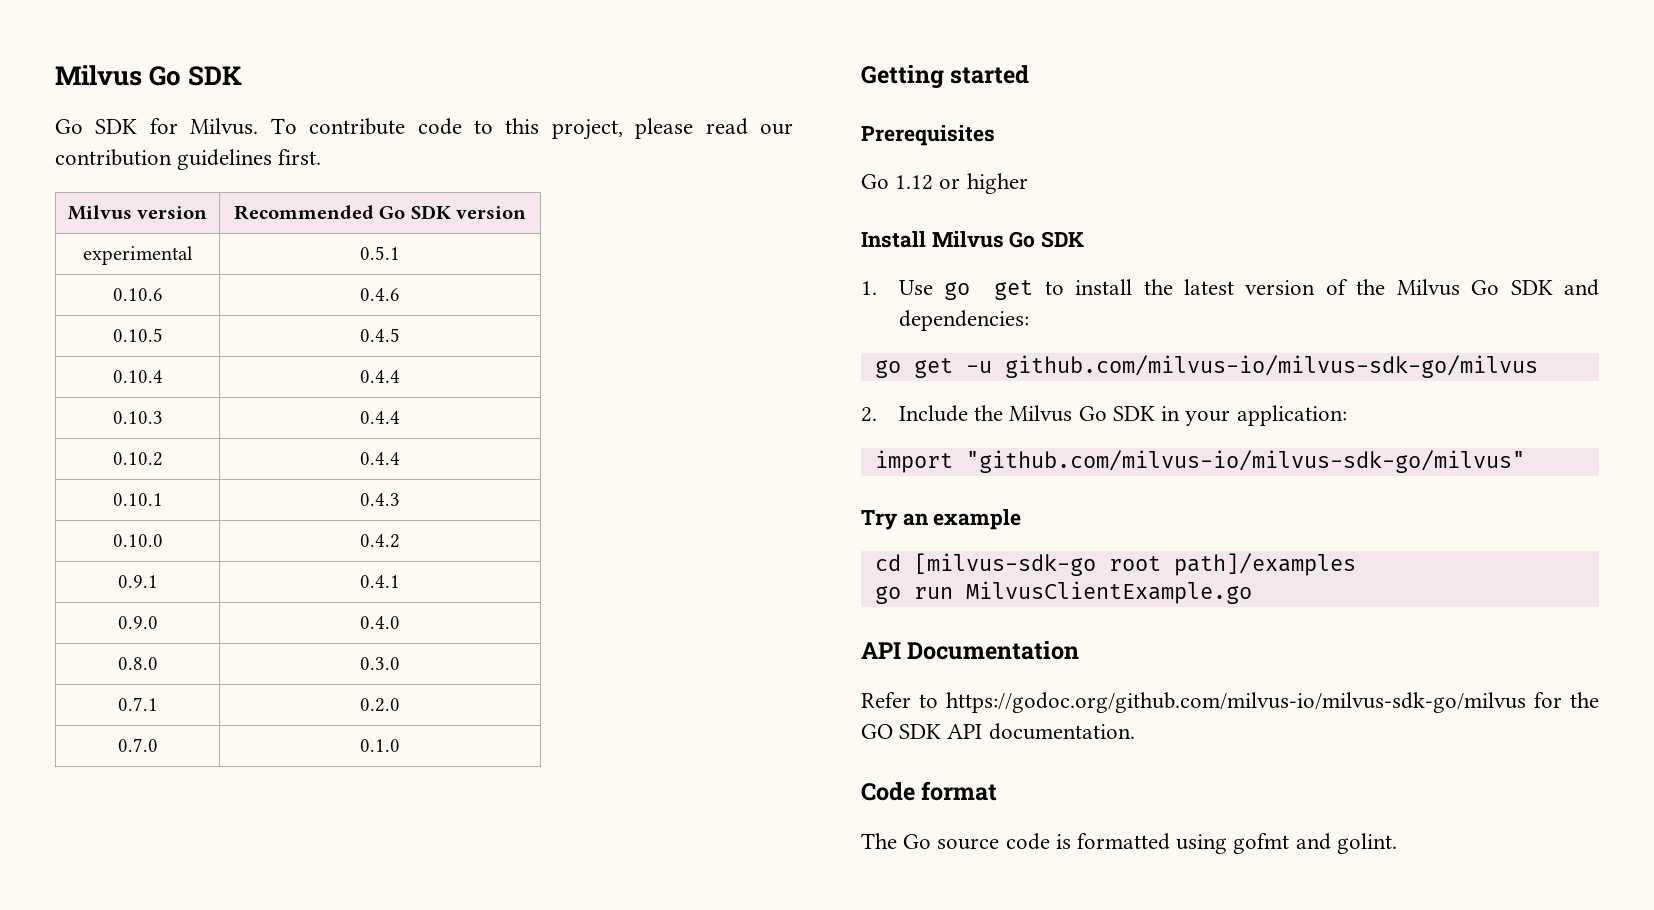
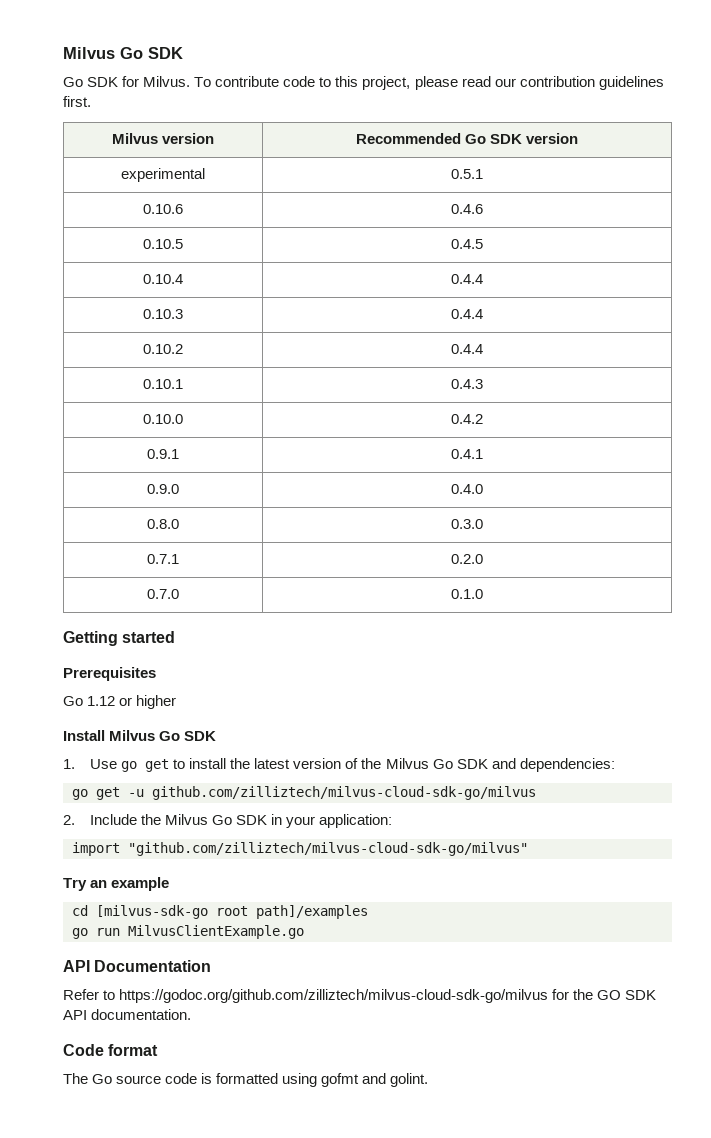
- go get -u github.com/milvus-io/milvus-sdk-go/milvus
+ go get -u github.com/zilliztech/milvus-cloud-sdk-go/milvus
- import "github.com/milvus-io/milvus-sdk-go/milvus"
+ import "github.com/zilliztech/milvus-cloud-sdk-go/milvus"
- Refer to https://godoc.org/github.com/milvus-io/milvus-sdk-go/milvus for the GO SDK API documentation.
+ Refer to https://godoc.org/github.com/zilliztech/milvus-cloud-sdk-go/milvus for the GO SDK API documentation.

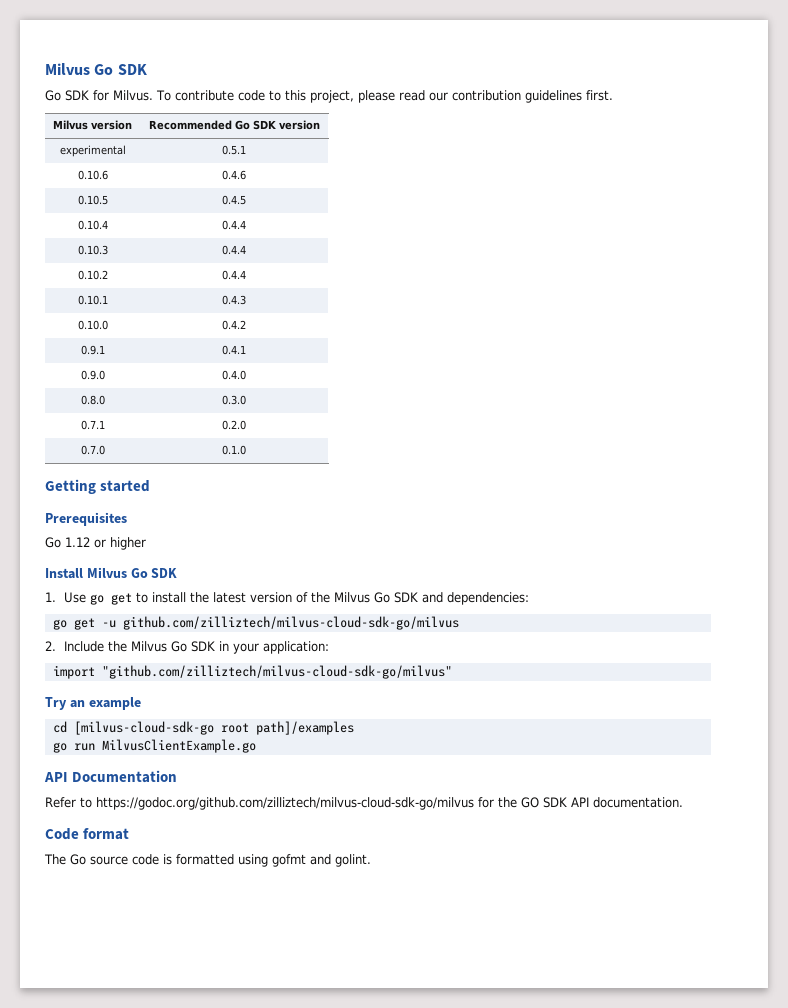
- cd [milvus-sdk-go root path]/examples
+ cd [milvus-cloud-sdk-go root path]/examples

